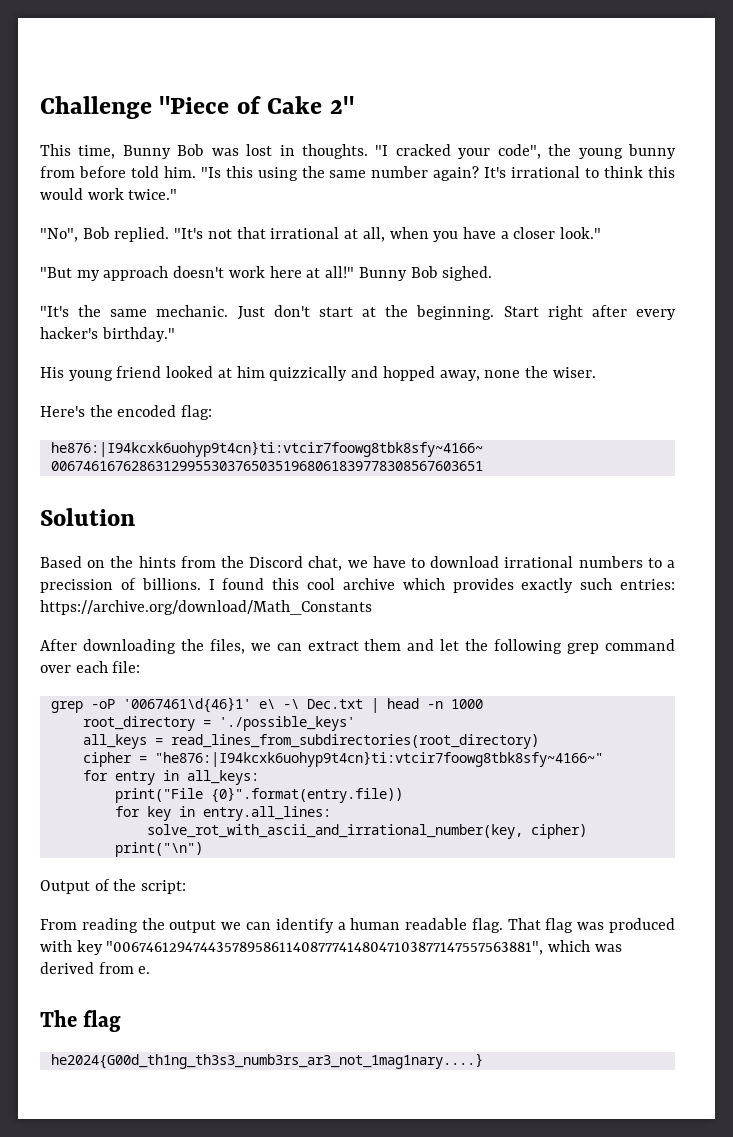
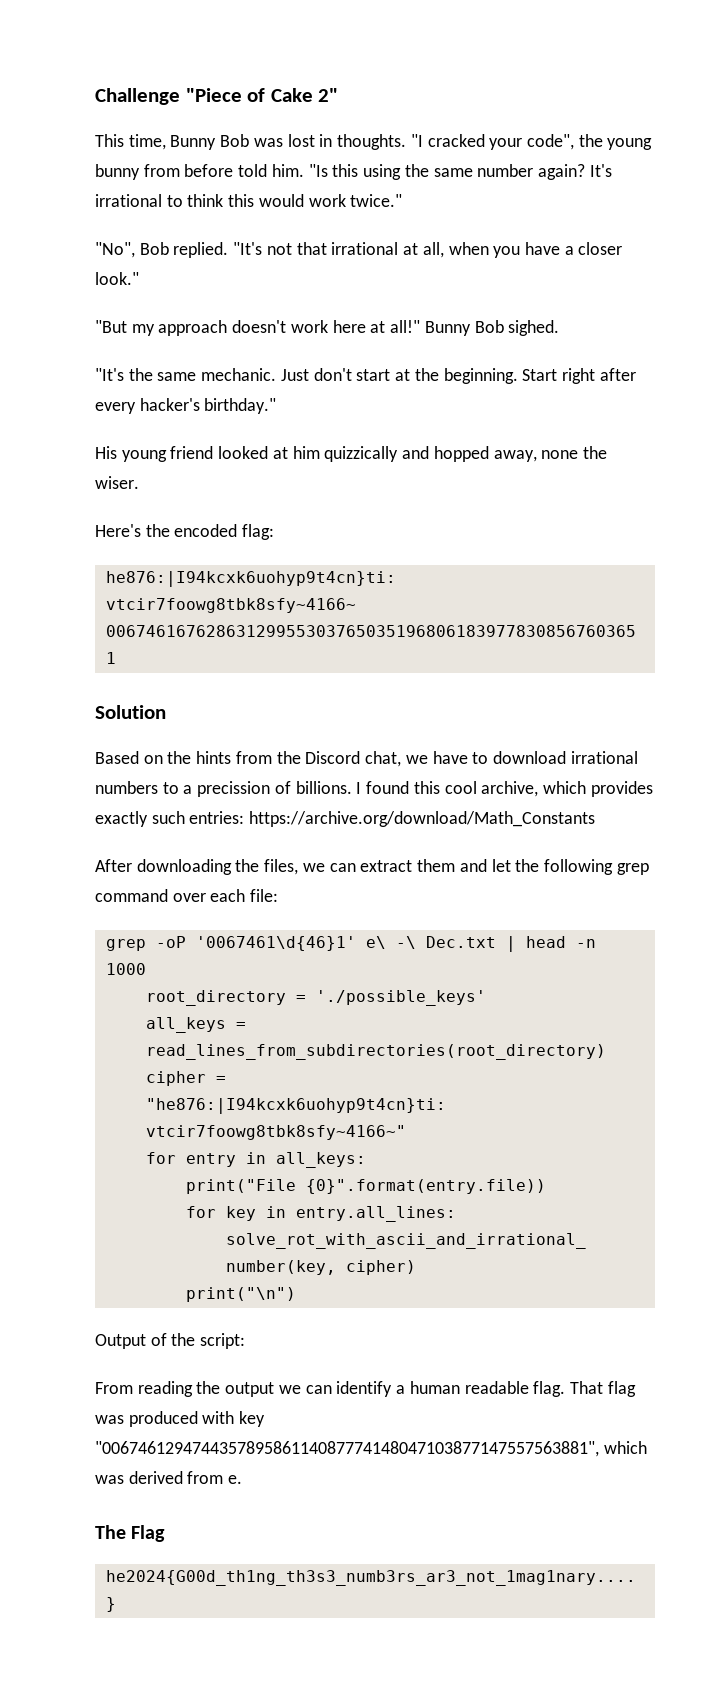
- I found this cool archive which provides exactly such entries: https://archive.org/download/Math_Constants
+ I found this cool archive, which provides exactly such entries: https://archive.org/download/Math_Constants
- The flag
+ The Flag

